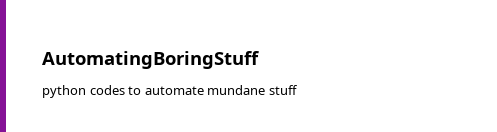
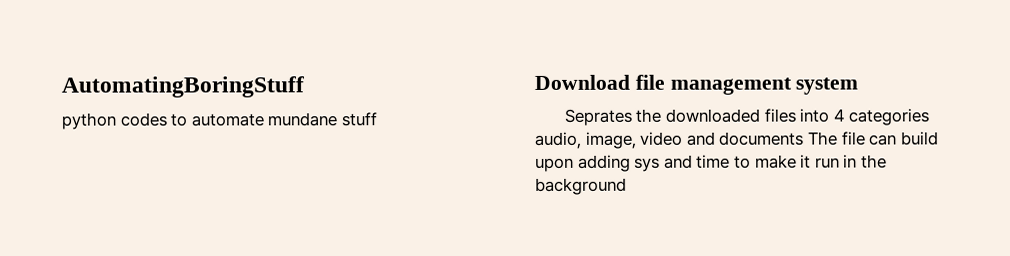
+ Download file management system
+ Seprates the downloaded files into 4 categories audio, image, video and documents The file can build upon adding sys and time to make it run in the background

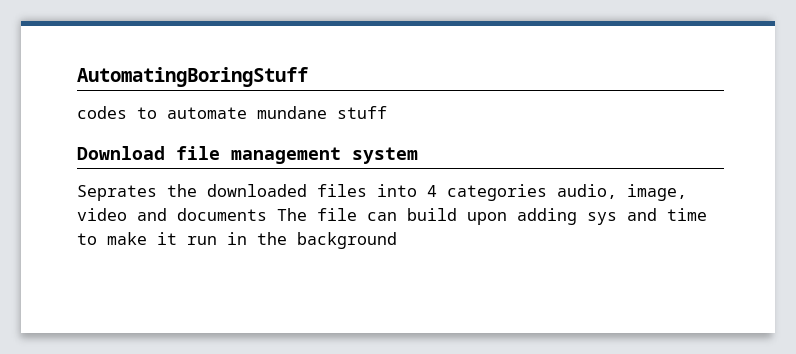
- python codes to automate mundane stuff
+ codes to automate mundane stuff

